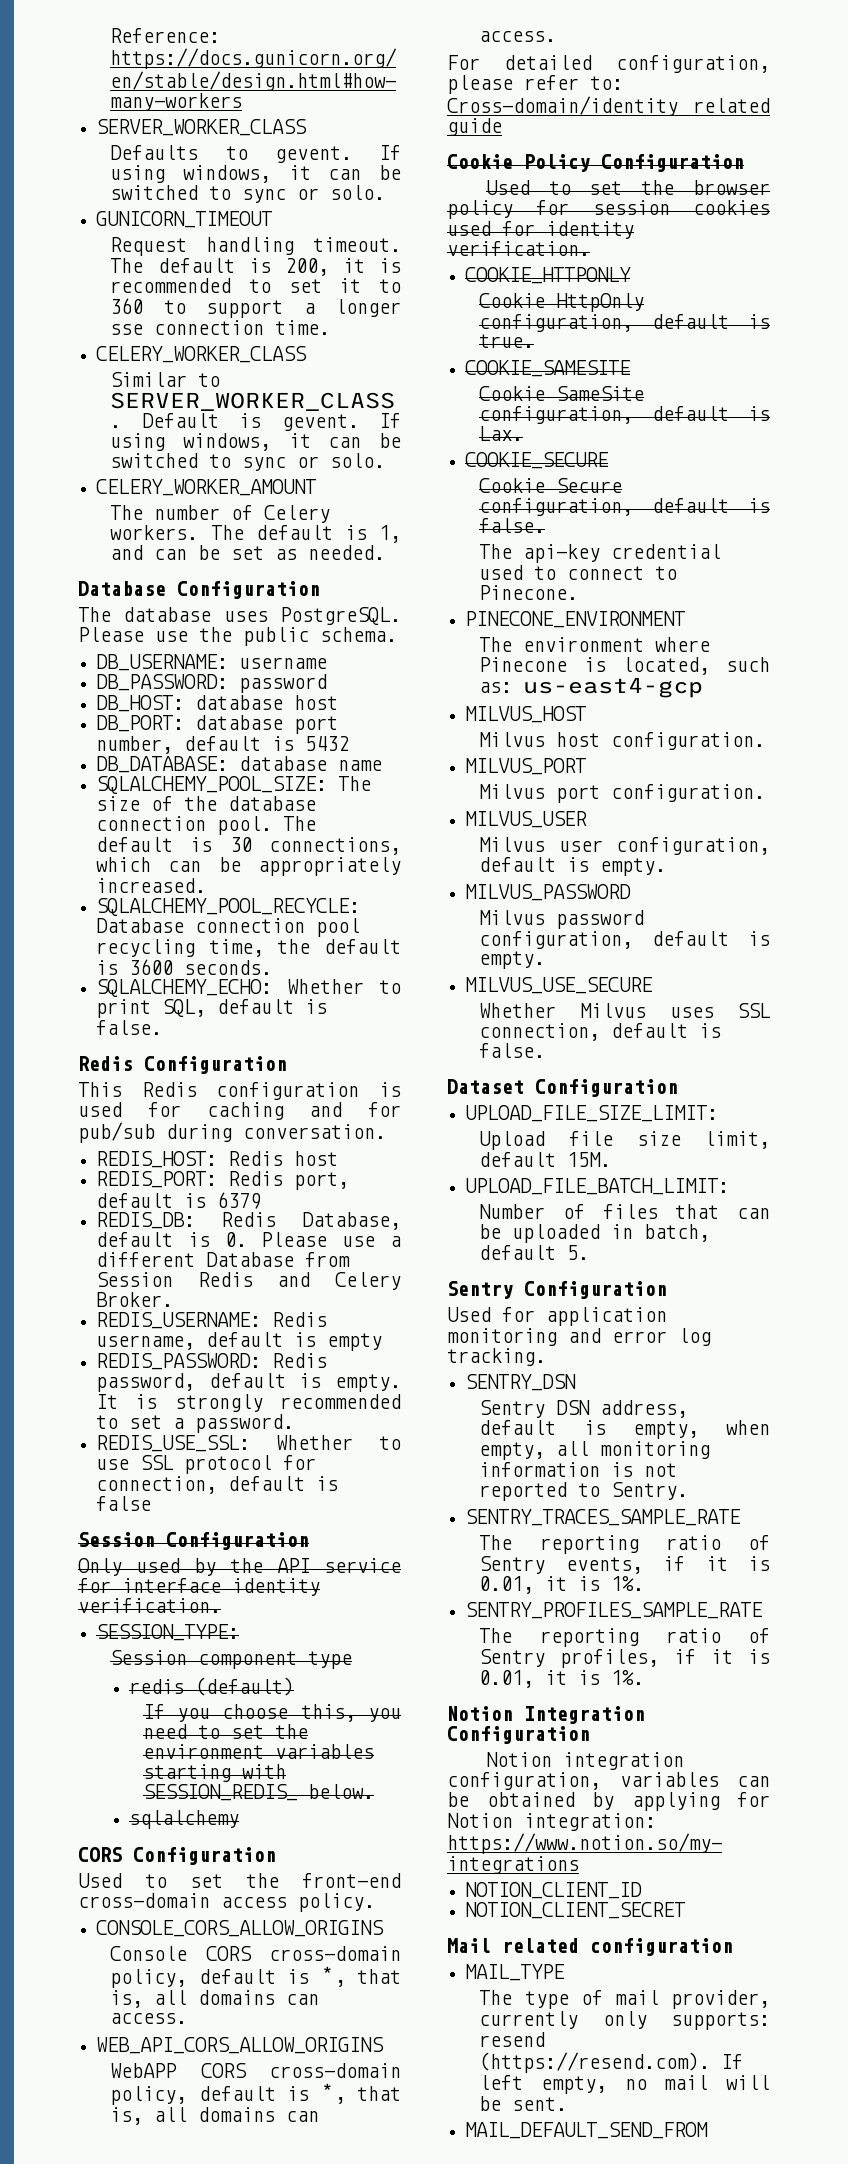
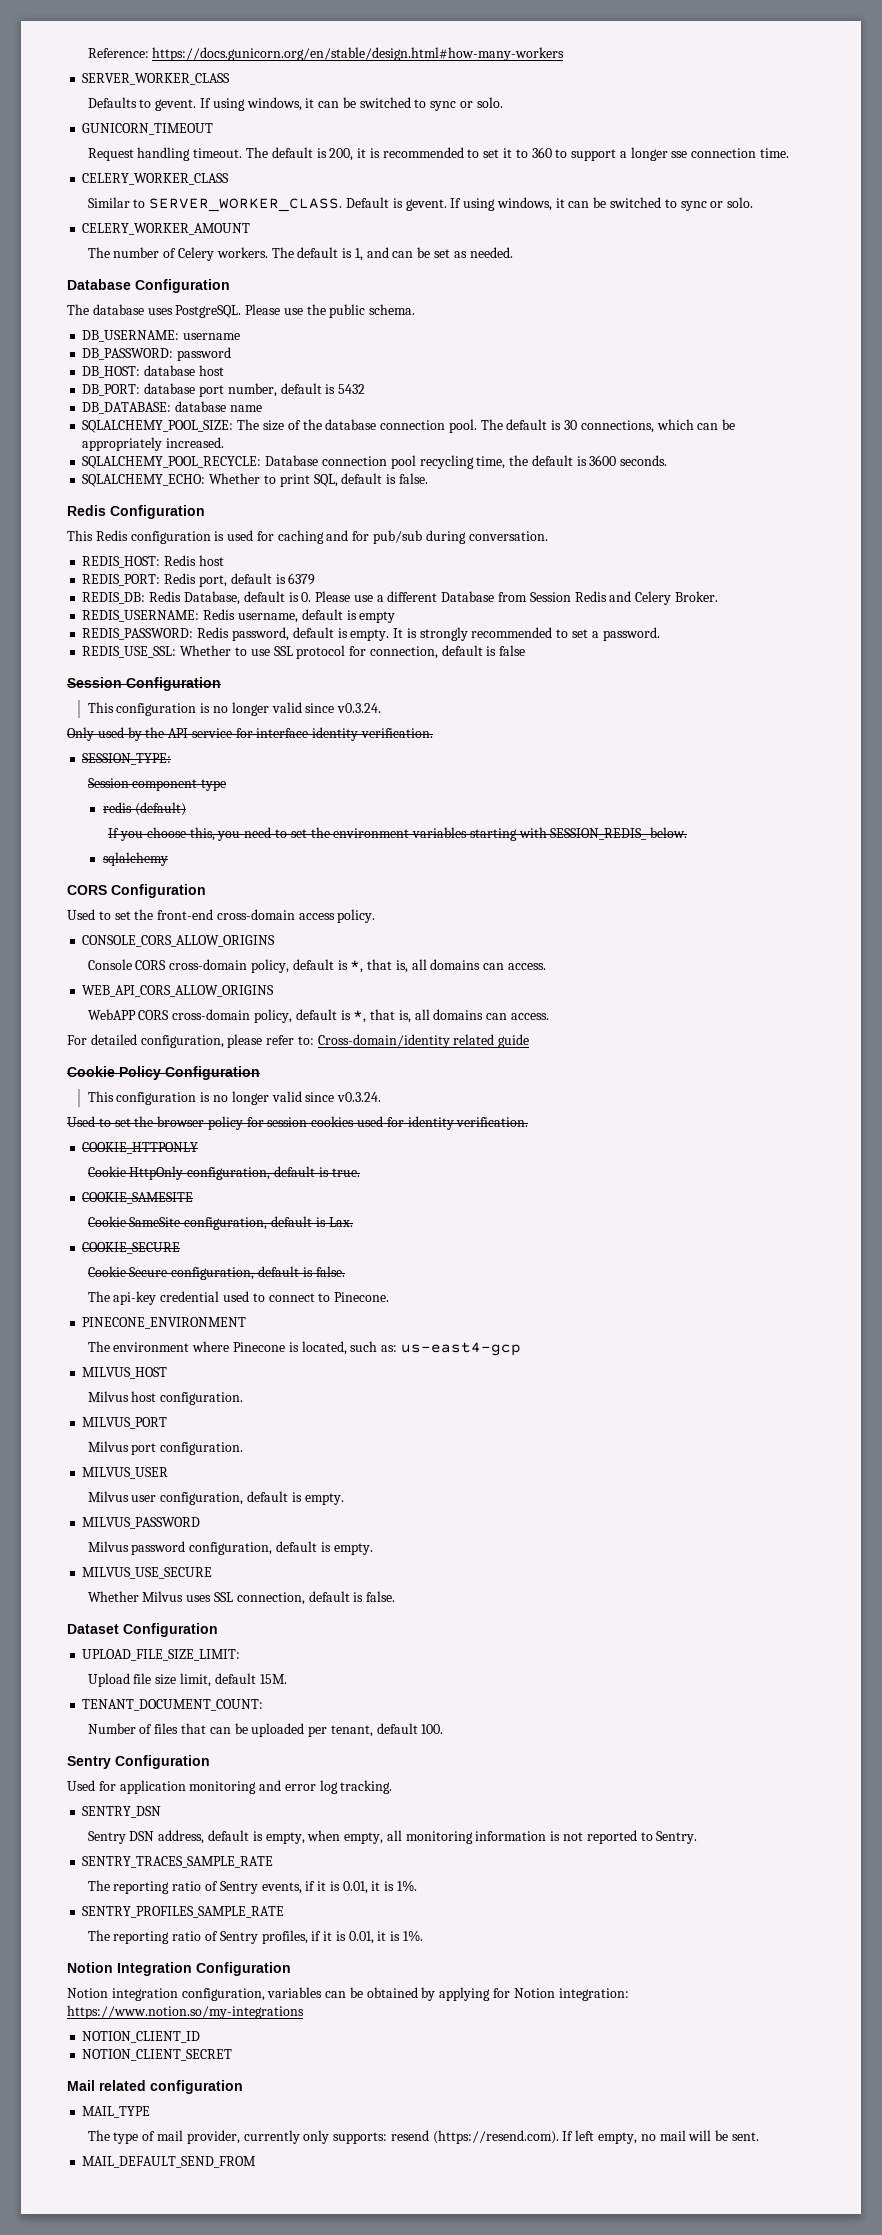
  Session Configuration
+ This configuration is no longer valid since v0.3.24.
  Cookie Policy Configuration
+ This configuration is no longer valid since v0.3.24.
- UPLOAD_FILE_BATCH_LIMIT:
+ TENANT_DOCUMENT_COUNT:
- Number of files that can be uploaded in batch, default 5.
+ Number of files that can be uploaded per tenant, default 100.

